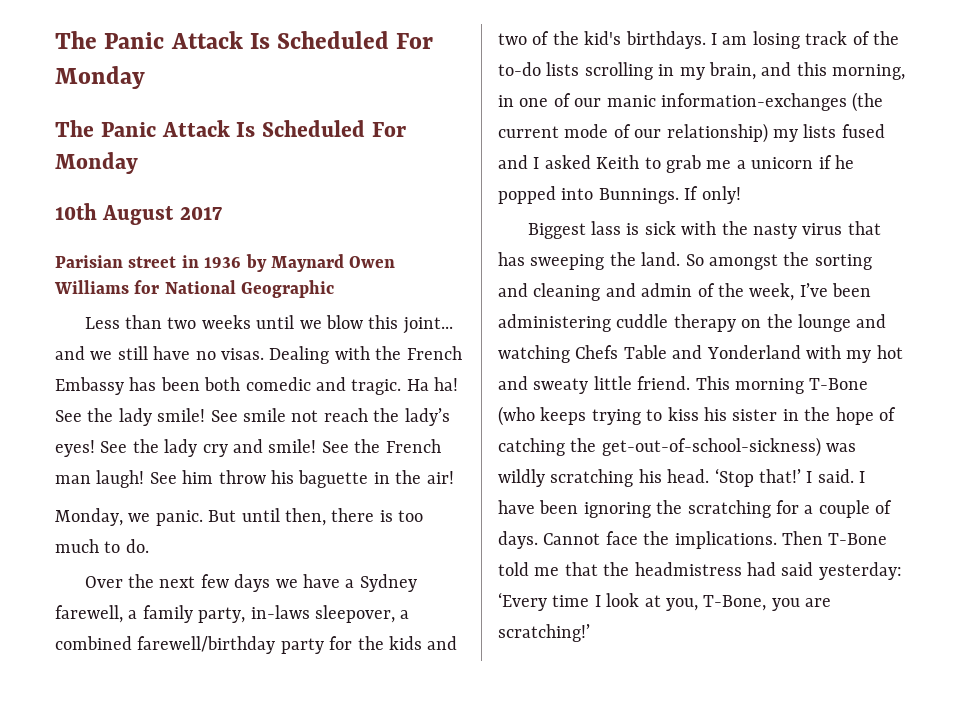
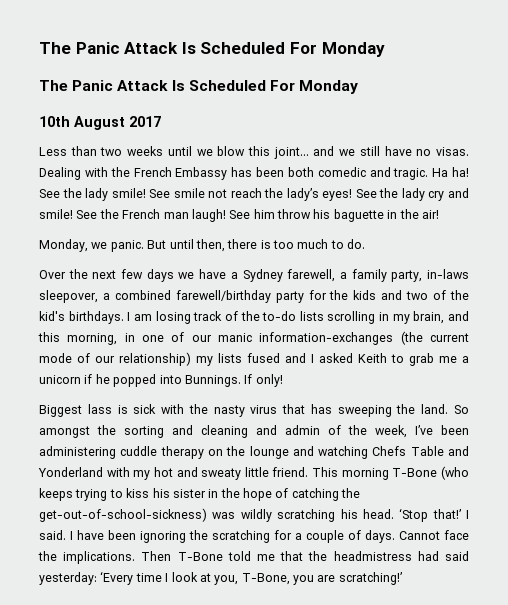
- Parisian street in 1936 by Maynard Owen Williams for National Geographic

